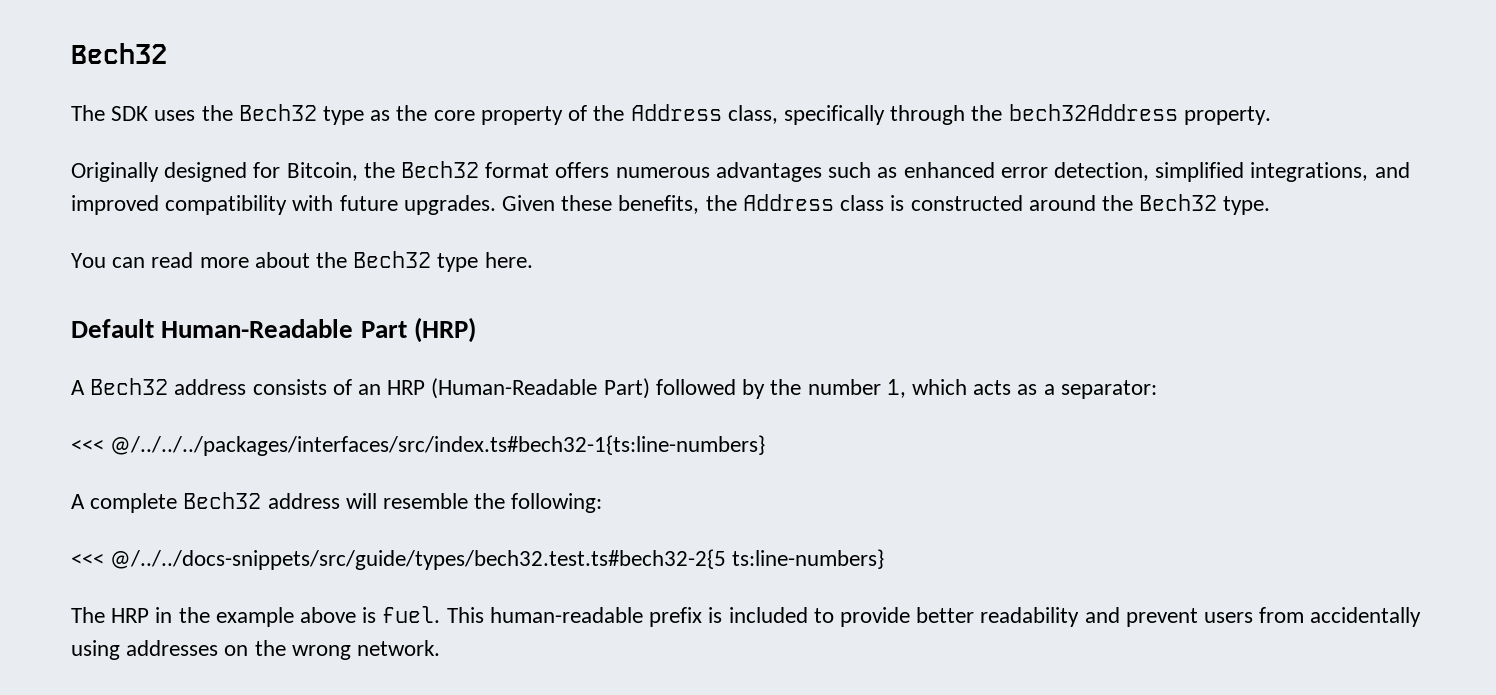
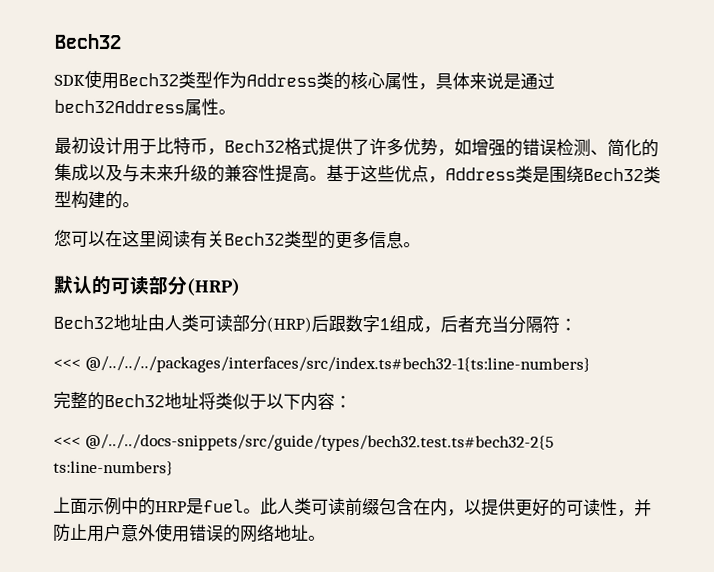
- The SDK uses the Bech32 type as the core property of the Address class, specifically through the bech32Address property.
- Originally designed for Bitcoin, the Bech32 format offers numerous advantages such as enhanced error detection, simplified integrations, and improved compatibility with future upgrades. Given these benefits, the Address class is constructed around the Bech32 type.
- You can read more about the Bech32 type here.
- Default Human-Readable Part (HRP)
- A Bech32 address consists of an HRP (Human-Readable Part) followed by the number 1, which acts as a separator:
+ SDK使用Bech32类型作为Address类的核心属性，具体来说是通过bech32Address属性。
+ 最初设计用于比特币，Bech32格式提供了许多优势，如增强的错误检测、简化的集成以及与未来升级的兼容性提高。基于这些优点，Address类是围绕Bech32类型构建的。
+ 您可以在这里阅读有关Bech32类型的更多信息。
+ 默认的可读部分(HRP)
+ Bech32地址由人类可读部分(HRP)后跟数字1组成，后者充当分隔符：
  <<< @/../../../packages/interfaces/src/index.ts#bech32-1{ts:line-numbers}
- A complete Bech32 address will resemble the following:
+ 完整的Bech32地址将类似于以下内容：
  <<< @/../../docs-snippets/src/guide/types/bech32.test.ts#bech32-2{5 ts:line-numbers}
- The HRP in the example above is fuel. This human-readable prefix is included to provide better readability and prevent users from accidentally using addresses on the wrong network.
+ 上面示例中的HRP是fuel。此人类可读前缀包含在内，以提供更好的可读性，并防止用户意外使用错误的网络地址。

